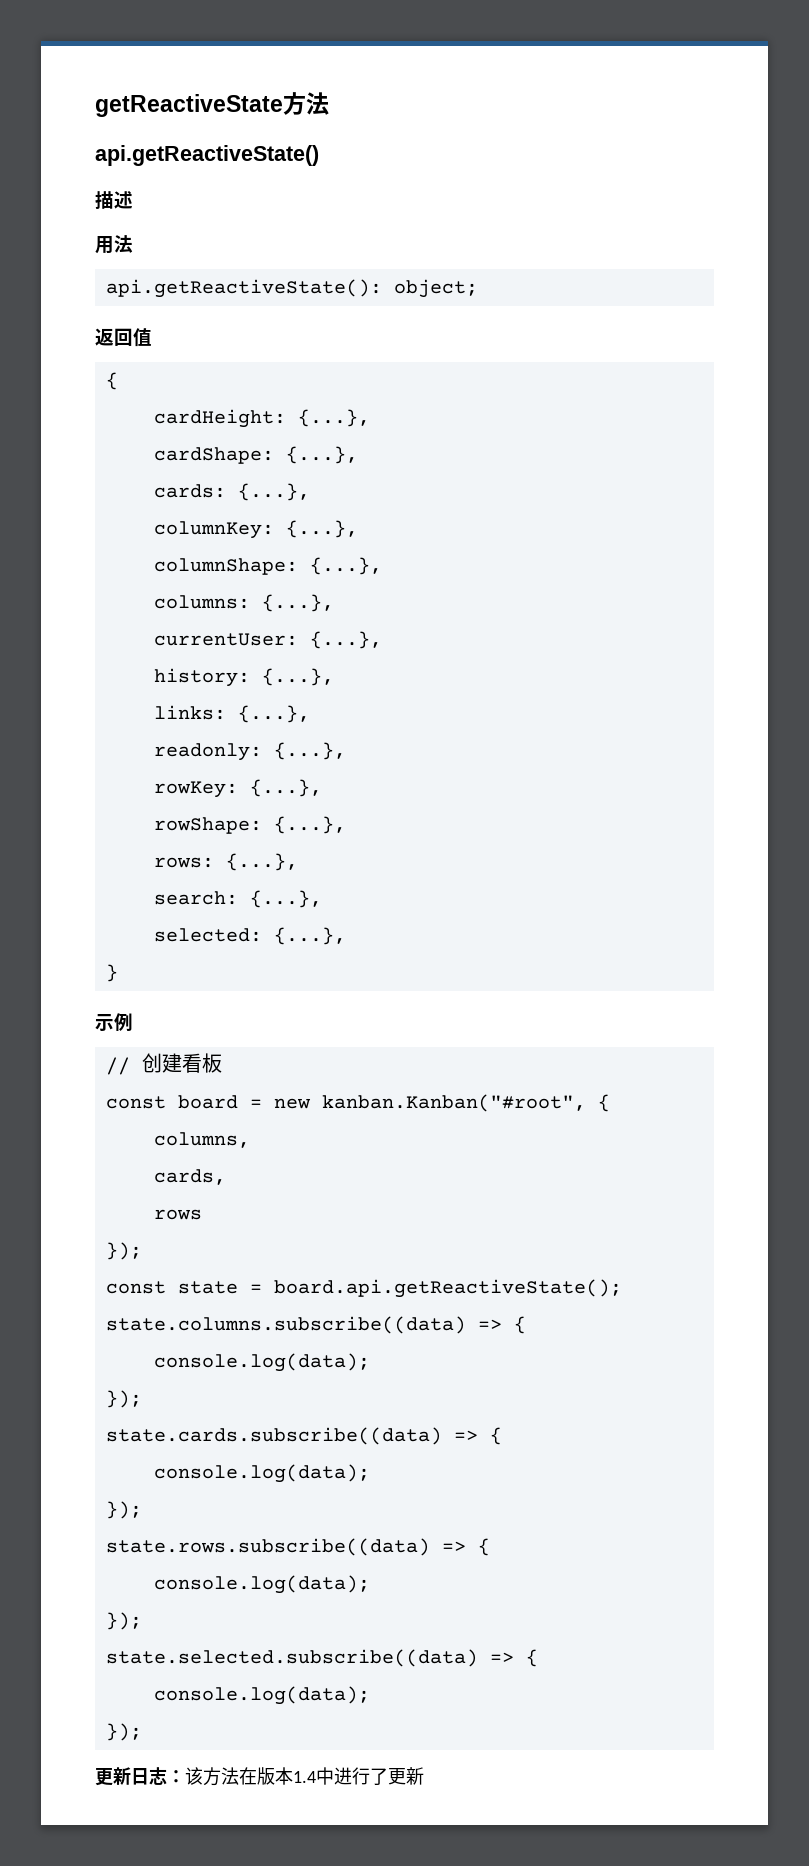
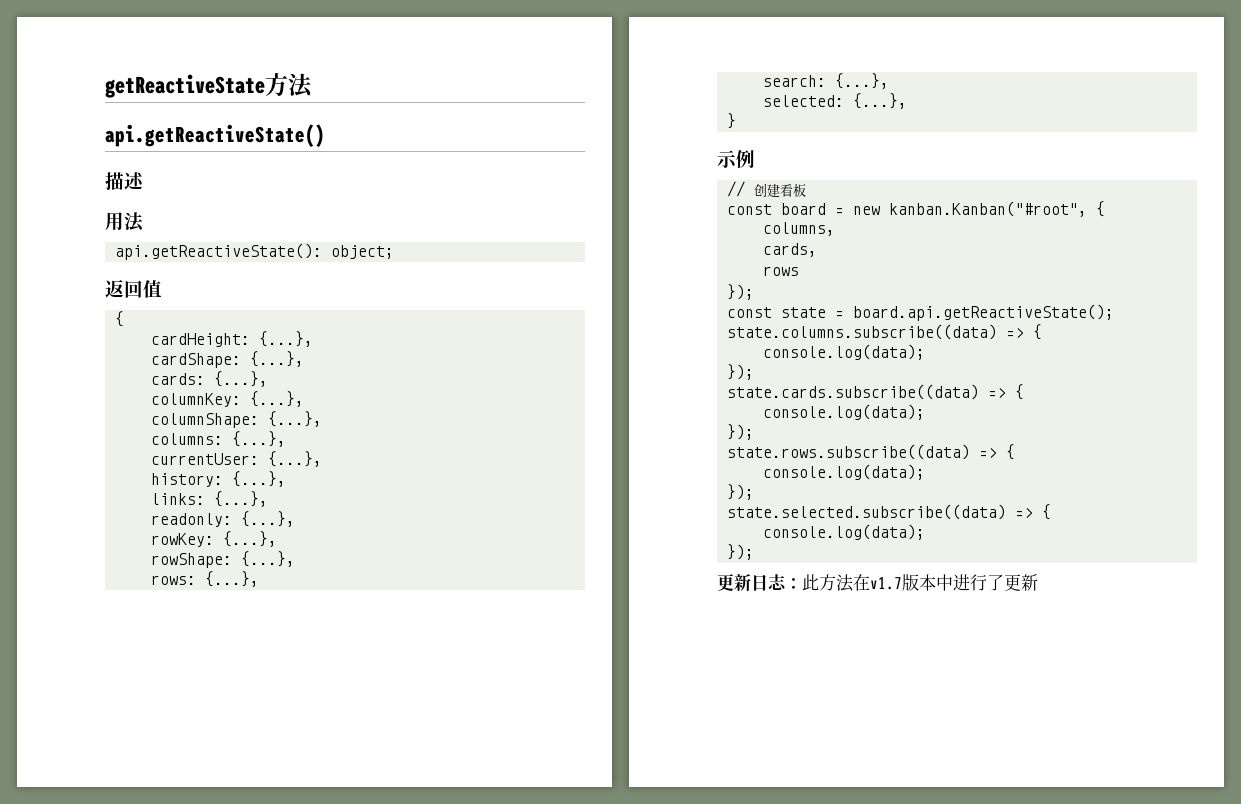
- 更新日志：该方法在版本1.4中进行了更新
+ 更新日志：此方法在v1.7版本中进行了更新

